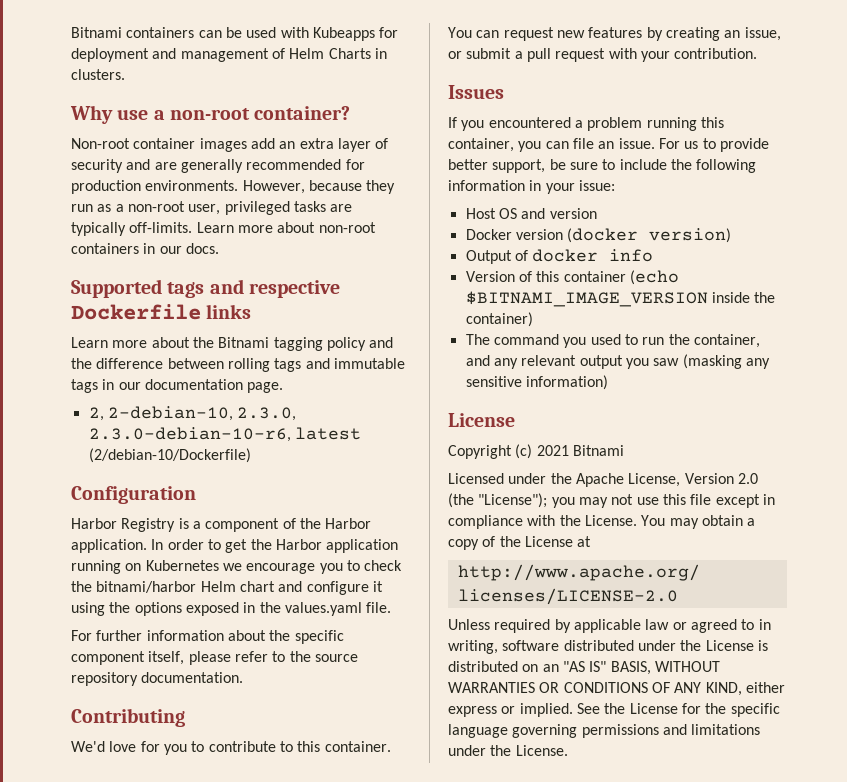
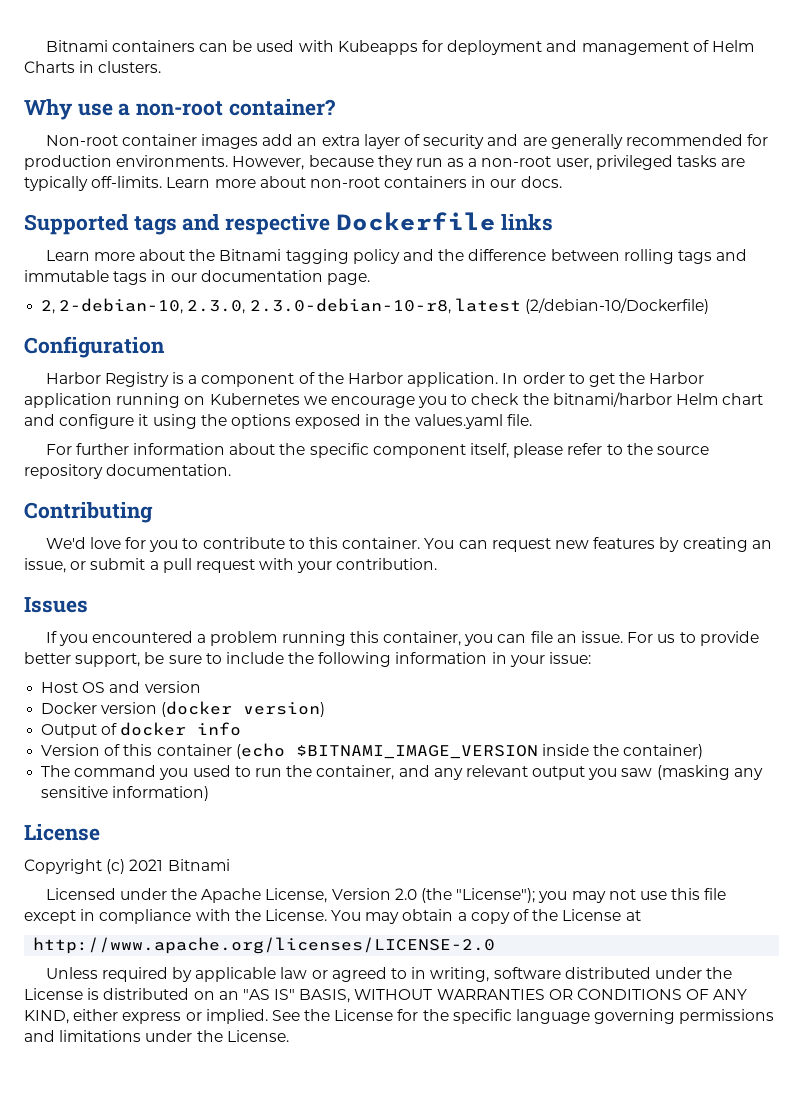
- 2, 2-debian-10, 2.3.0, 2.3.0-debian-10-r6, latest (2/debian-10/Dockerfile)
+ 2, 2-debian-10, 2.3.0, 2.3.0-debian-10-r8, latest (2/debian-10/Dockerfile)

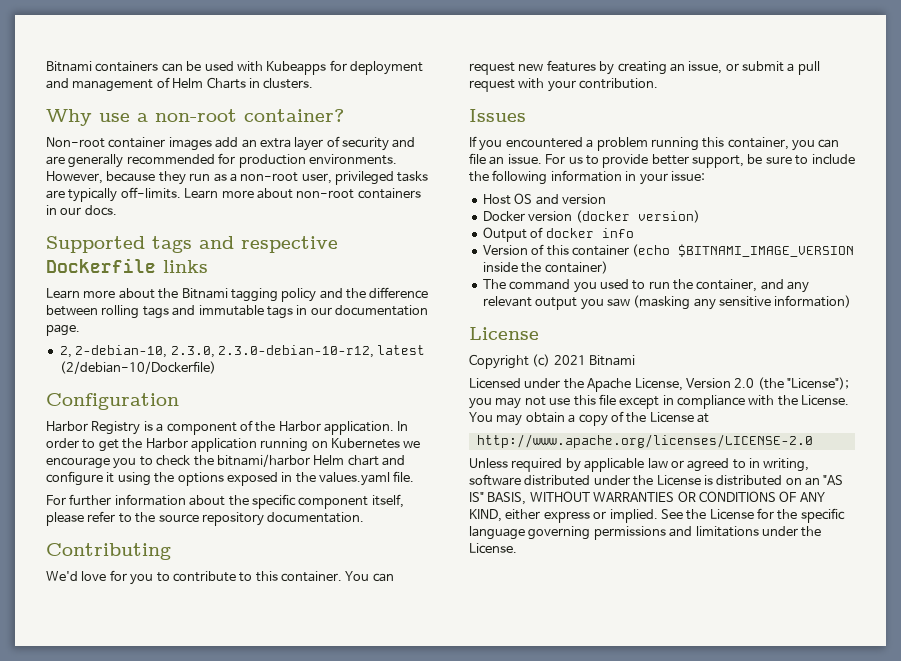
- 2, 2-debian-10, 2.3.0, 2.3.0-debian-10-r8, latest (2/debian-10/Dockerfile)
+ 2, 2-debian-10, 2.3.0, 2.3.0-debian-10-r12, latest (2/debian-10/Dockerfile)

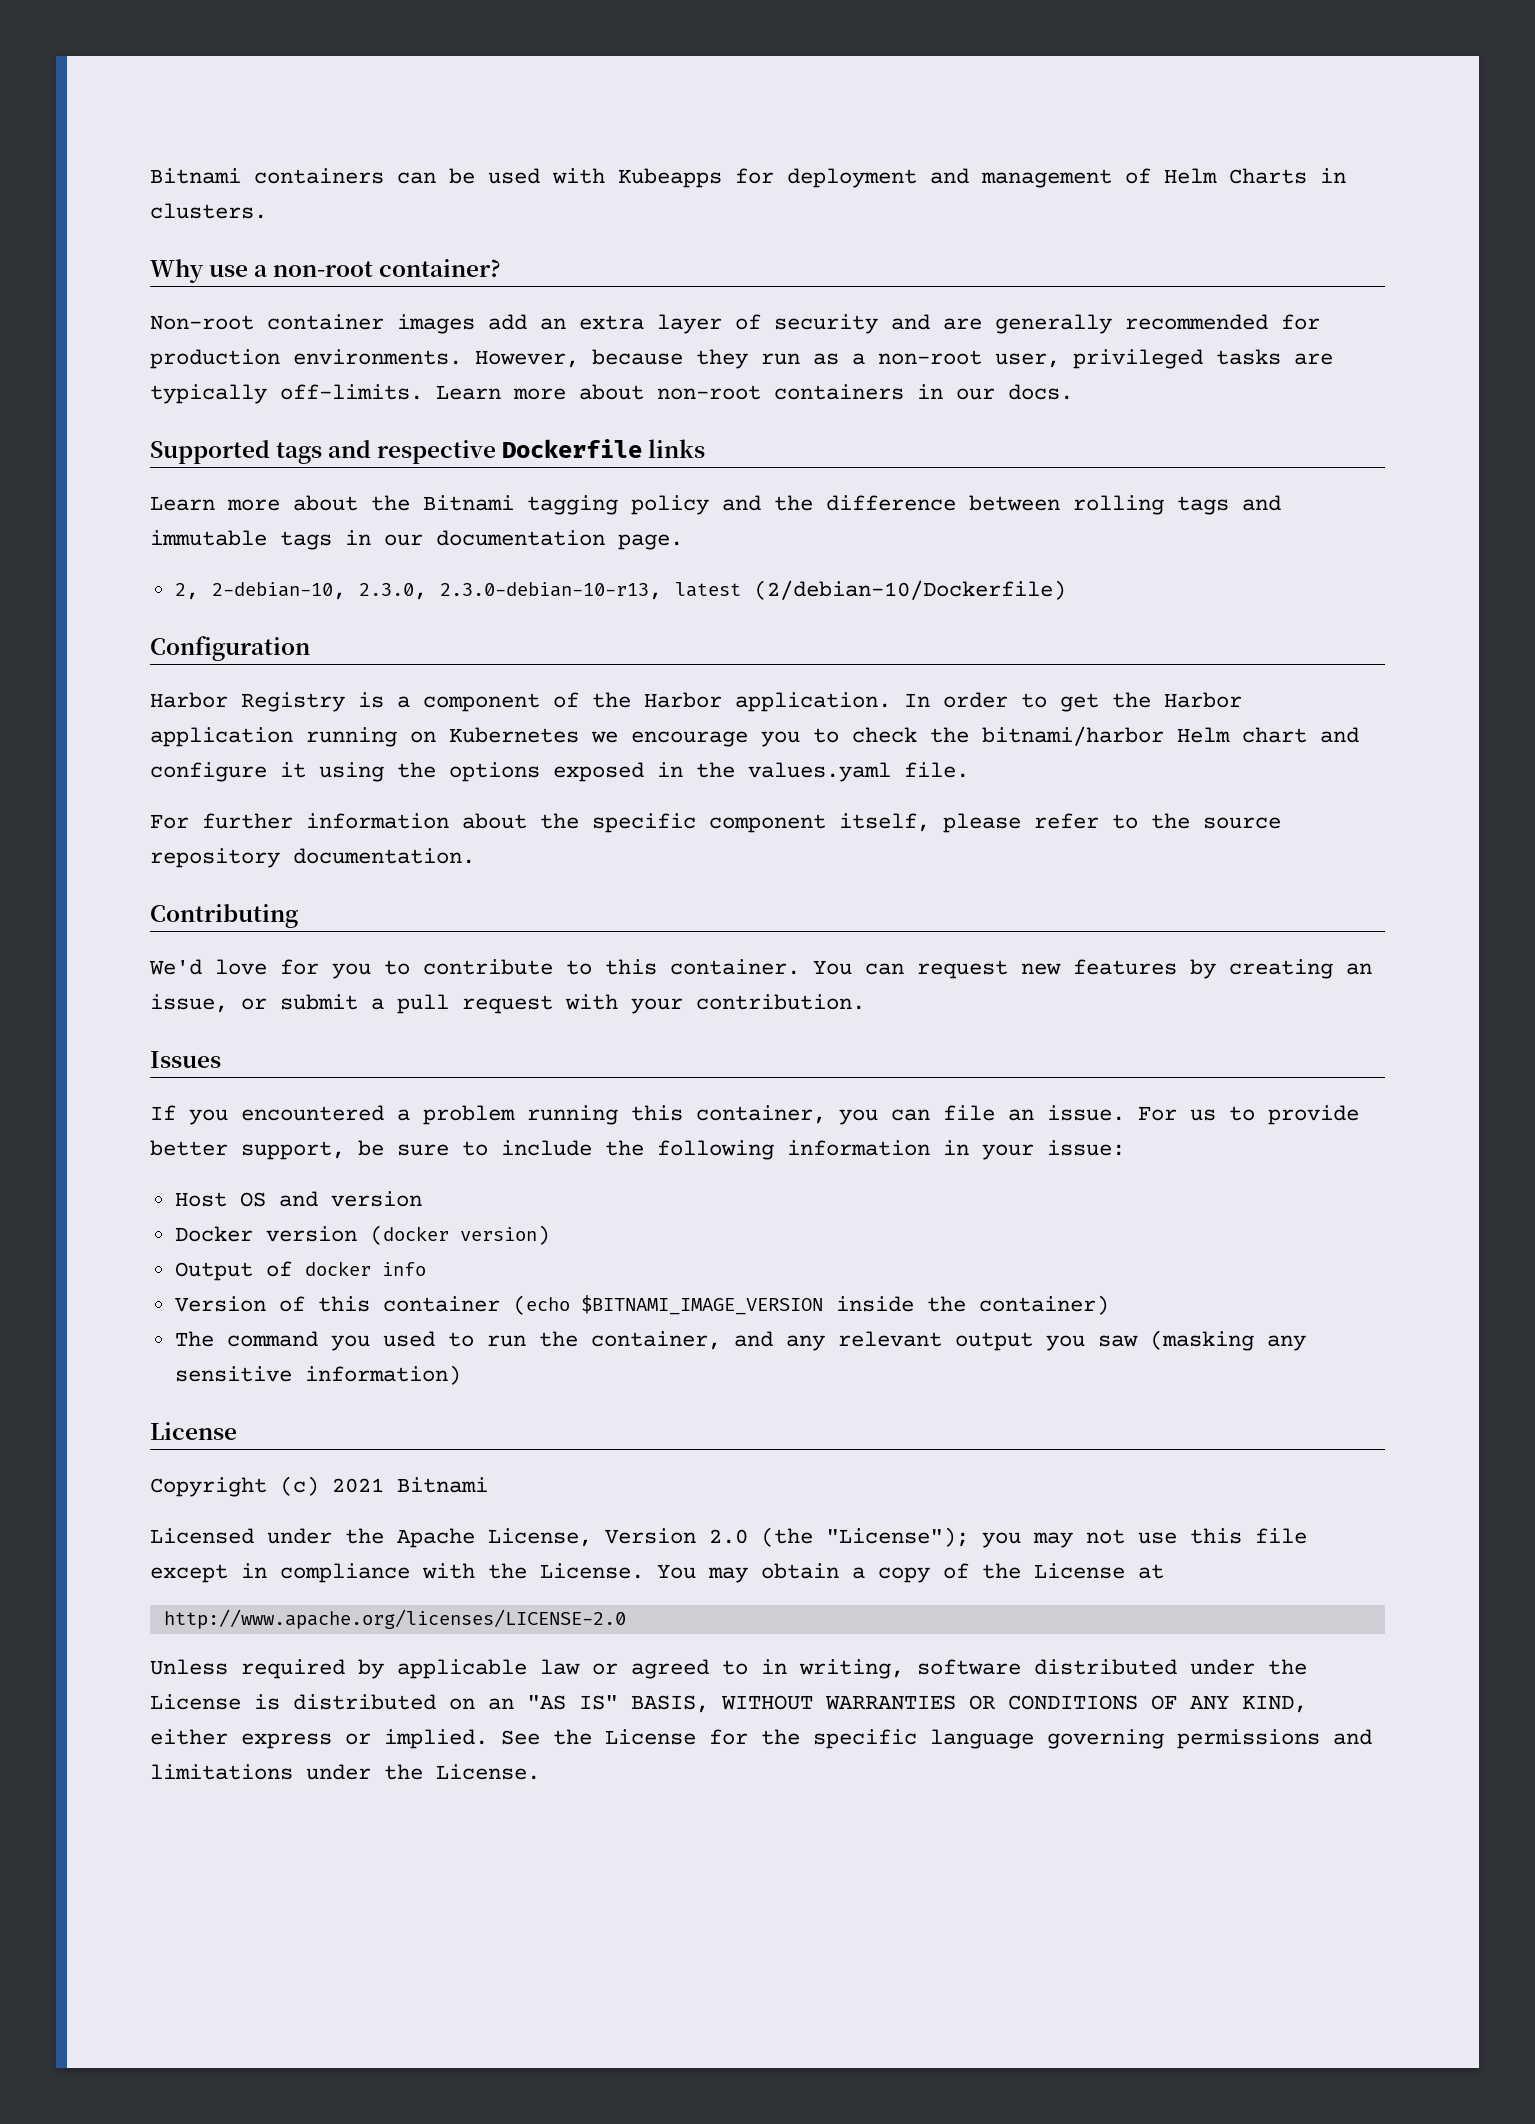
- 2, 2-debian-10, 2.3.0, 2.3.0-debian-10-r12, latest (2/debian-10/Dockerfile)
+ 2, 2-debian-10, 2.3.0, 2.3.0-debian-10-r13, latest (2/debian-10/Dockerfile)

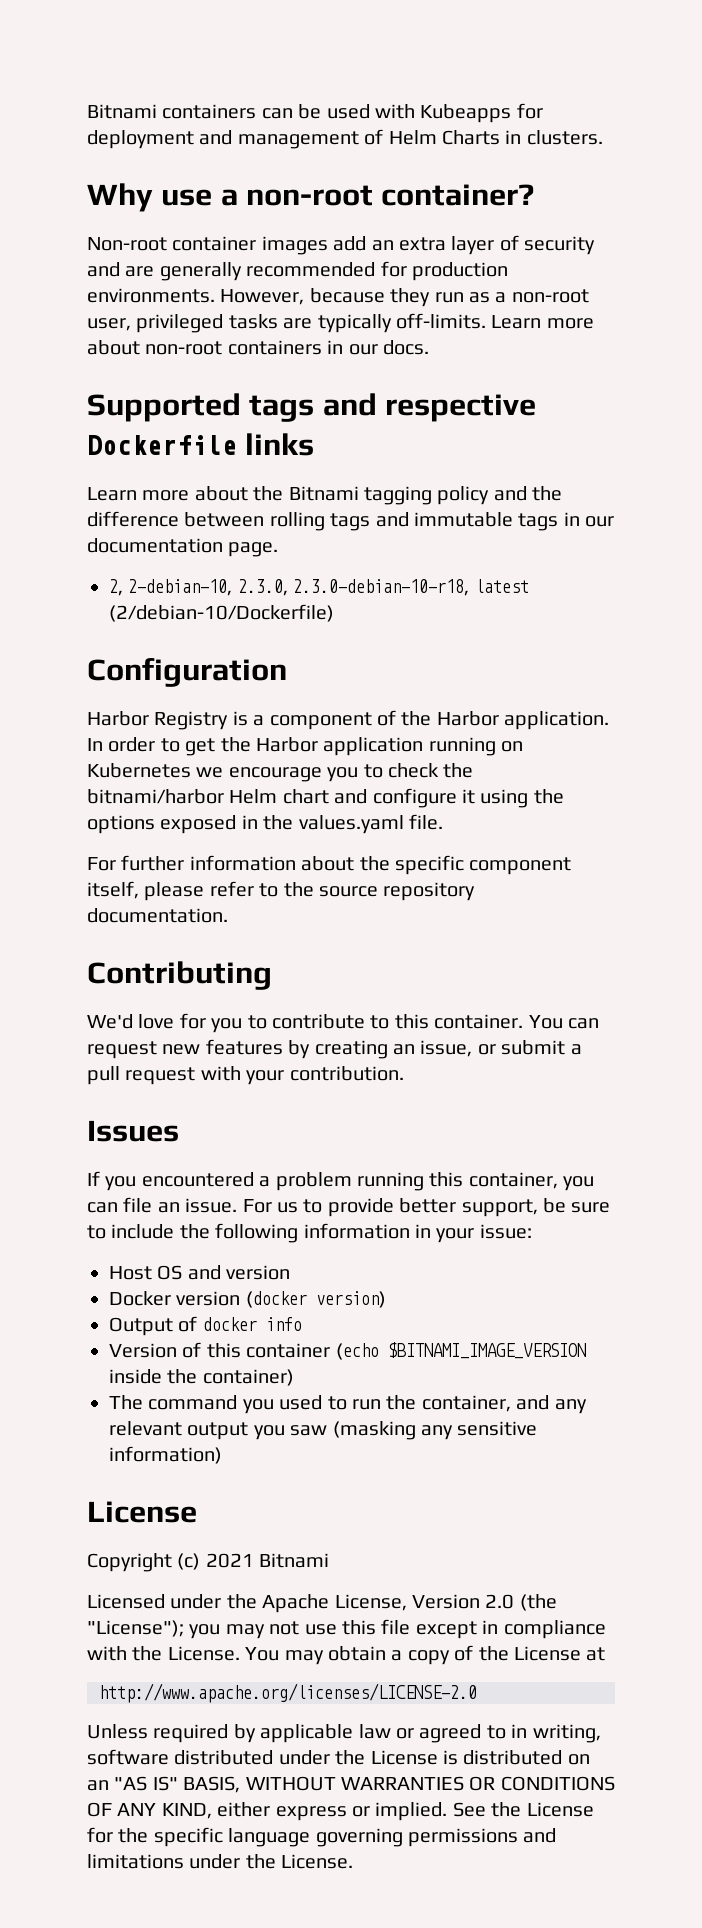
- 2, 2-debian-10, 2.3.0, 2.3.0-debian-10-r13, latest (2/debian-10/Dockerfile)
+ 2, 2-debian-10, 2.3.0, 2.3.0-debian-10-r18, latest (2/debian-10/Dockerfile)

